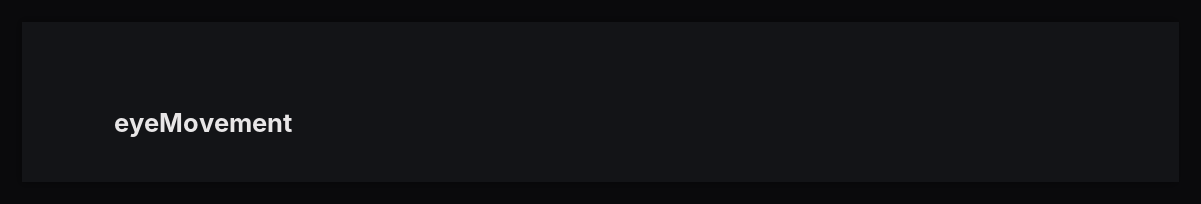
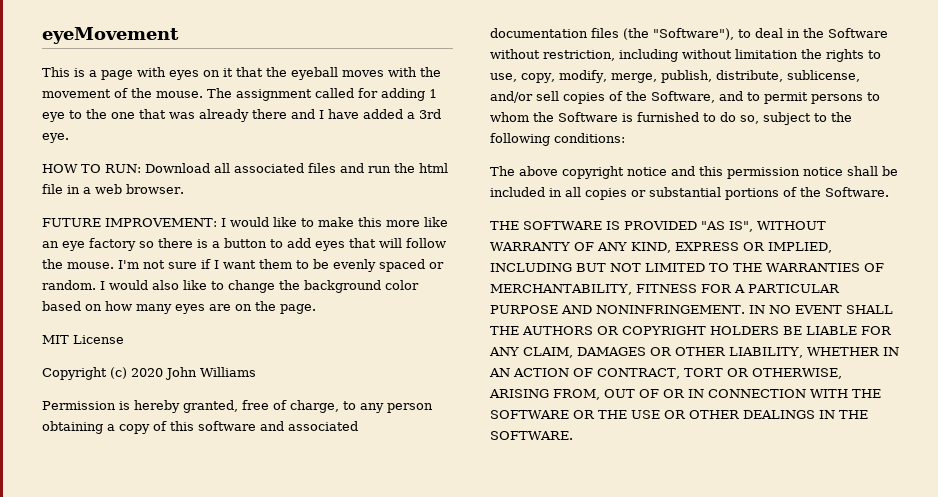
+ This is a page with eyes on it that the eyeball moves with the movement of the mouse. The assignment called for adding 1 eye to the one that was already there and I have added a 3rd eye.
+ HOW TO RUN: Download all associated files and run the html file in a web browser.
+ FUTURE IMPROVEMENT: I would like to make this more like an eye factory so there is a button to add eyes that will follow the mouse. I'm not sure if I want them to be evenly spaced or random. I would also like to change the background color based on how many eyes are on the page.
+ MIT License
+ Copyright (c) 2020 John Williams
+ Permission is hereby granted, free of charge, to any person obtaining a copy of this software and associated documentation files (the "Software"), to deal in the Software without restriction, including without limitation the rights to use, copy, modify, merge, publish, distribute, sublicense, and/or sell copies of the Software, and to permit persons to whom the Software is furnished to do so, subject to the following conditions:
+ The above copyright notice and this permission notice shall be included in all copies or substantial portions of the Software.
+ THE SOFTWARE IS PROVIDED "AS IS", WITHOUT WARRANTY OF ANY KIND, EXPRESS OR IMPLIED, INCLUDING BUT NOT LIMITED TO THE WARRANTIES OF MERCHANTABILITY, FITNESS FOR A PARTICULAR PURPOSE AND NONINFRINGEMENT. IN NO EVENT SHALL THE AUTHORS OR COPYRIGHT HOLDERS BE LIABLE FOR ANY CLAIM, DAMAGES OR OTHER LIABILITY, WHETHER IN AN ACTION OF CONTRACT, TORT OR OTHERWISE, ARISING FROM, OUT OF OR IN CONNECTION WITH THE SOFTWARE OR THE USE OR OTHER DEALINGS IN THE SOFTWARE.

